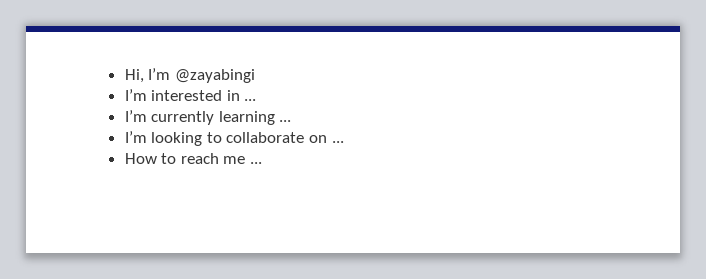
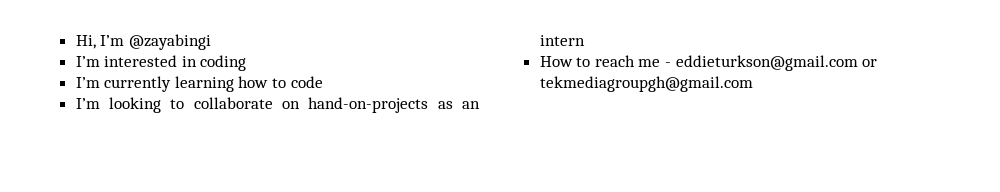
- I’m interested in ...
+ I’m interested in coding
- I’m currently learning ...
+ I’m currently learning how to code
- I’m looking to collaborate on ...
+ I’m looking to collaborate on hand-on-projects as an intern
- How to reach me ...
+ How to reach me - eddieturkson@gmail.com or tekmediagroupgh@gmail.com

